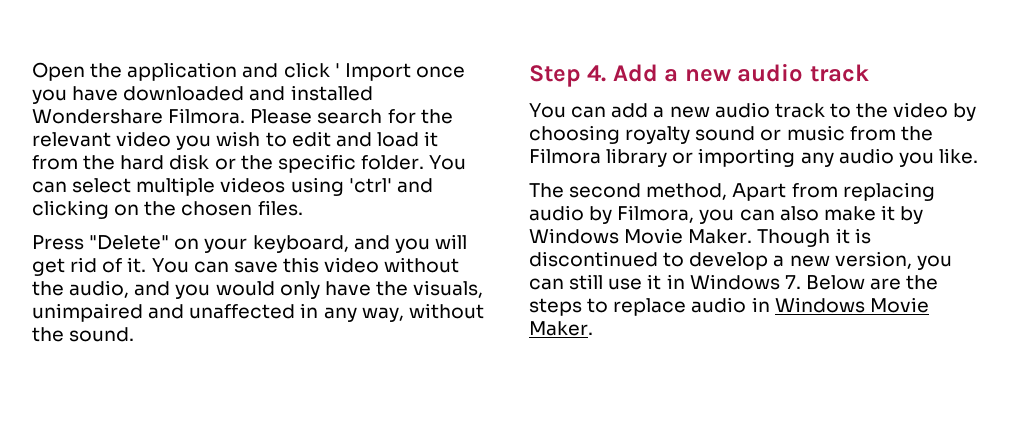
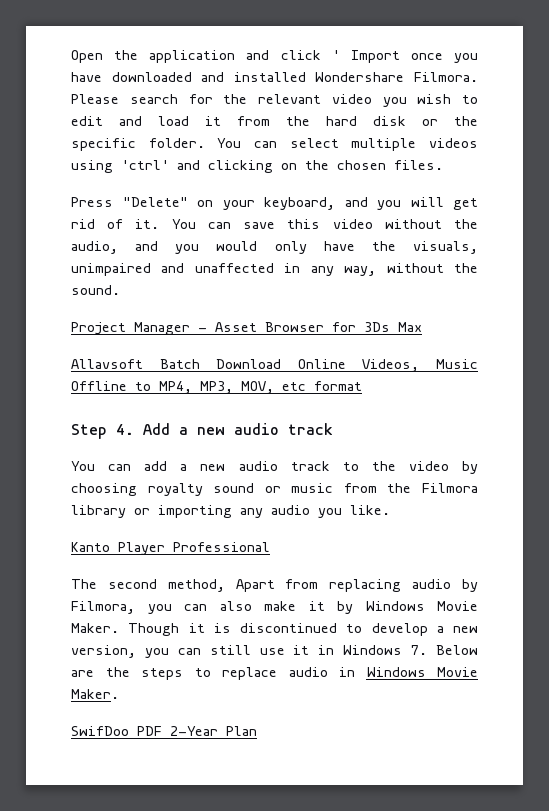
+ Project Manager - Asset Browser for 3Ds Max
+ Allavsoft Batch Download Online Videos, Music Offline to MP4, MP3, MOV, etc format
+ Kanto Player Professional
+ SwifDoo PDF 2-Year Plan

